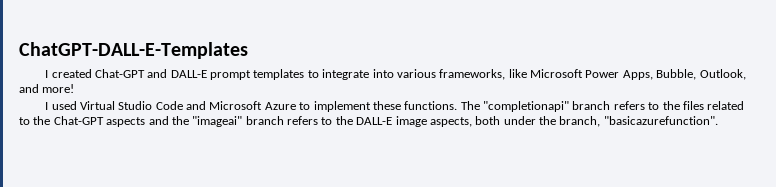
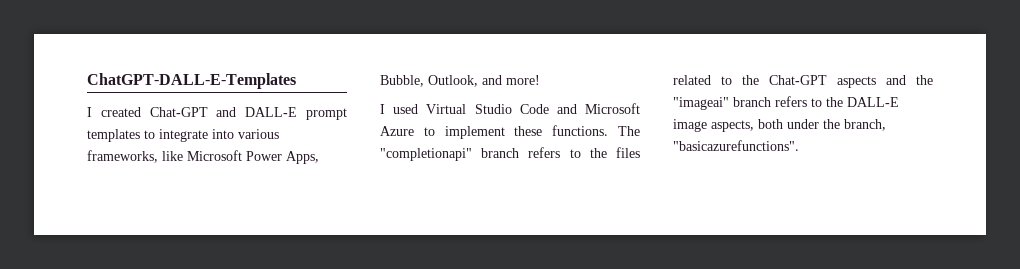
- The "completionapi" branch refers to the files related to the Chat-GPT aspects and the "imageai" branch refers to the DALL-E image aspects, both under the branch, "basicazurefunction".
+ The "completionapi" branch refers to the files related to the Chat-GPT aspects and the "imageai" branch refers to the DALL-E image aspects, both under the branch, "basicazurefunctions".

